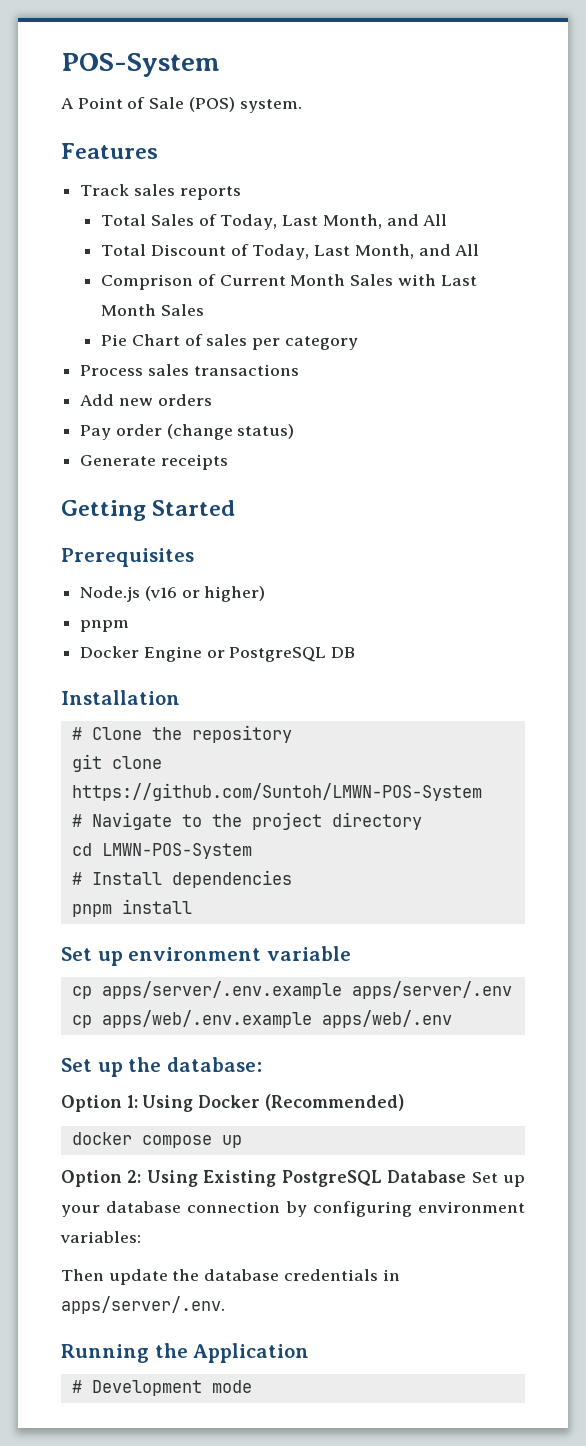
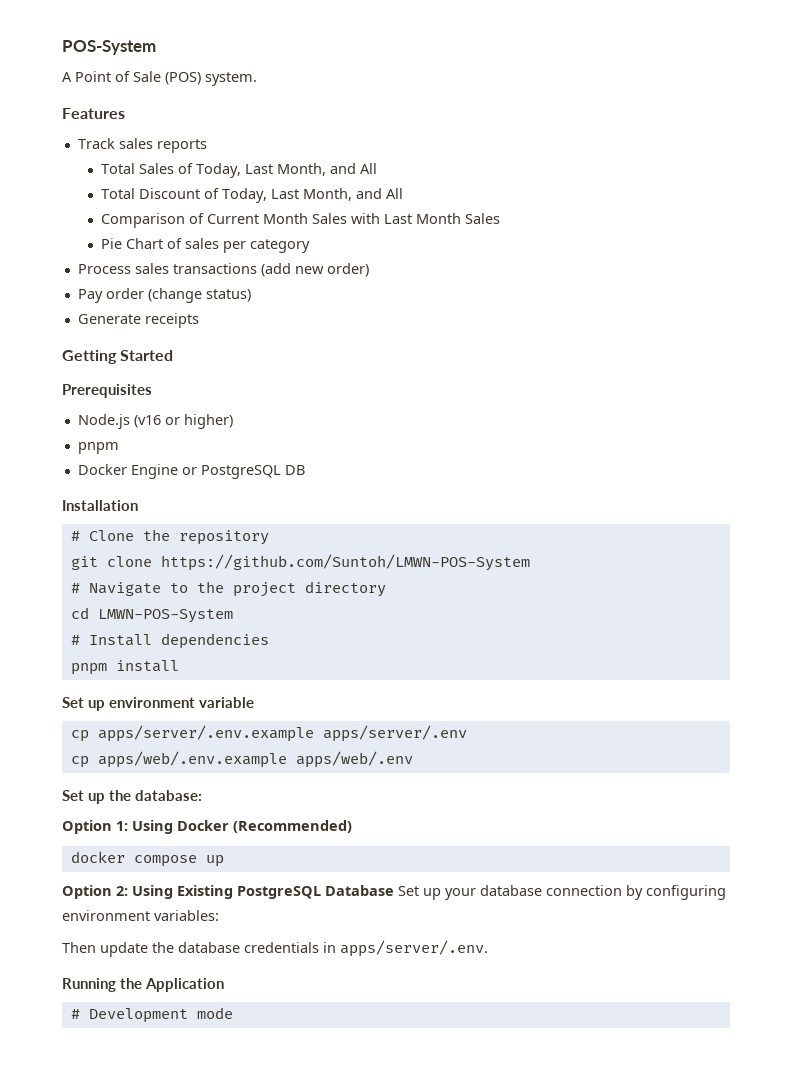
- Comprison of Current Month Sales with Last Month Sales
+ Comparison of Current Month Sales with Last Month Sales
- Process sales transactions
- Add new orders
+ Process sales transactions (add new order)

